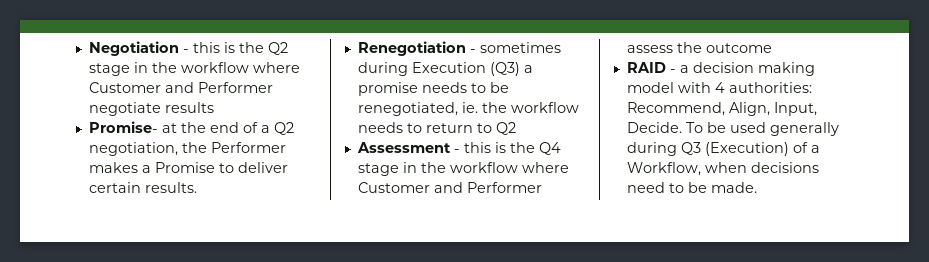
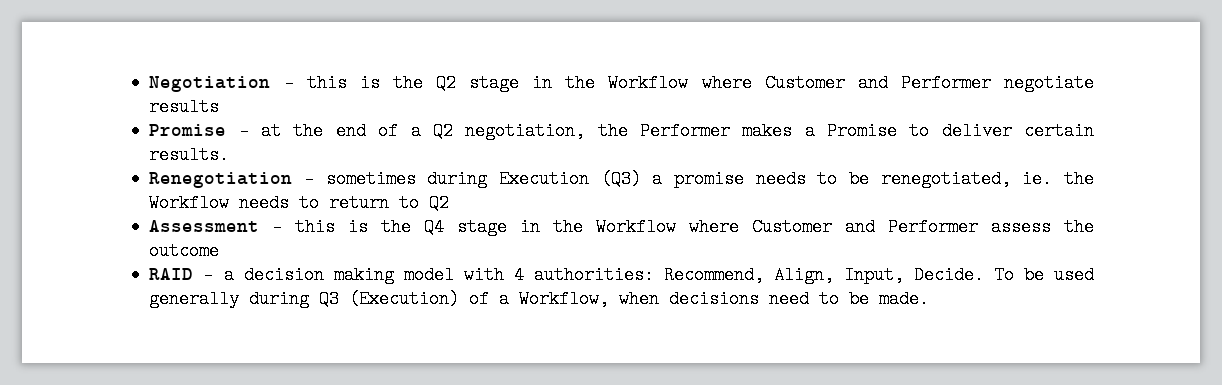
- Negotiation - this is the Q2 stage in the workflow where Customer and Performer negotiate results
+ Negotiation - this is the Q2 stage in the Workflow where Customer and Performer negotiate results
- Promise- at the end of a Q2 negotiation, the Performer makes a Promise to deliver certain results.
+ Promise - at the end of a Q2 negotiation, the Performer makes a Promise to deliver certain results.
- Renegotiation - sometimes during Execution (Q3) a promise needs to be renegotiated, ie. the workflow needs to return to Q2
+ Renegotiation - sometimes during Execution (Q3) a promise needs to be renegotiated, ie. the Workflow needs to return to Q2
- Assessment - this is the Q4 stage in the workflow where Customer and Performer assess the outcome
+ Assessment - this is the Q4 stage in the Workflow where Customer and Performer assess the outcome

